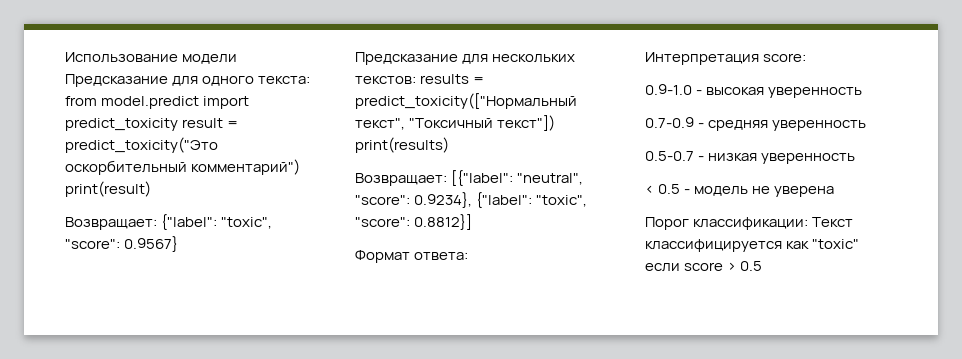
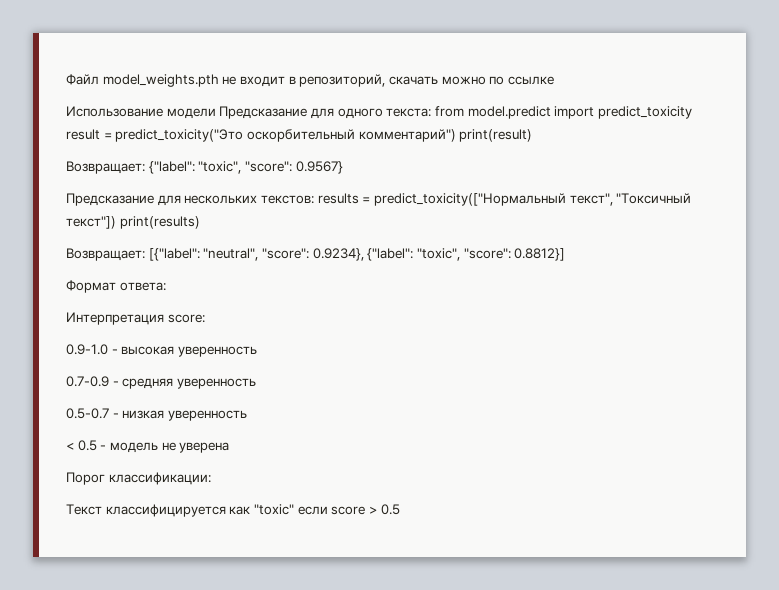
+ Файл model_weights.pth не входит в репозиторий, скачать можно по ссылке
- Порог классификации: Текст классифицируется как "toxic" если score > 0.5
+ Порог классификации:
+ Текст классифицируется как "toxic" если score > 0.5

